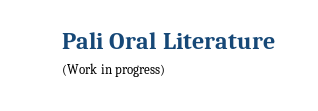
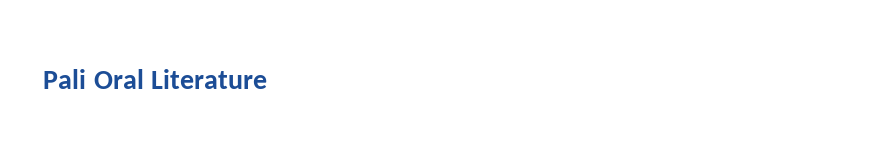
- (Work in progress)

